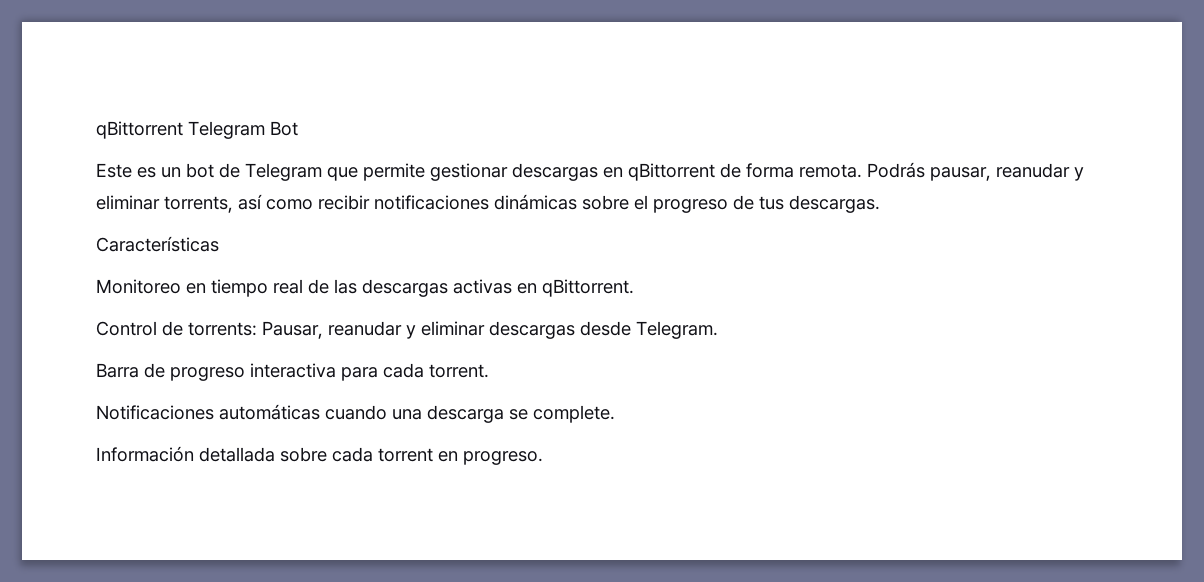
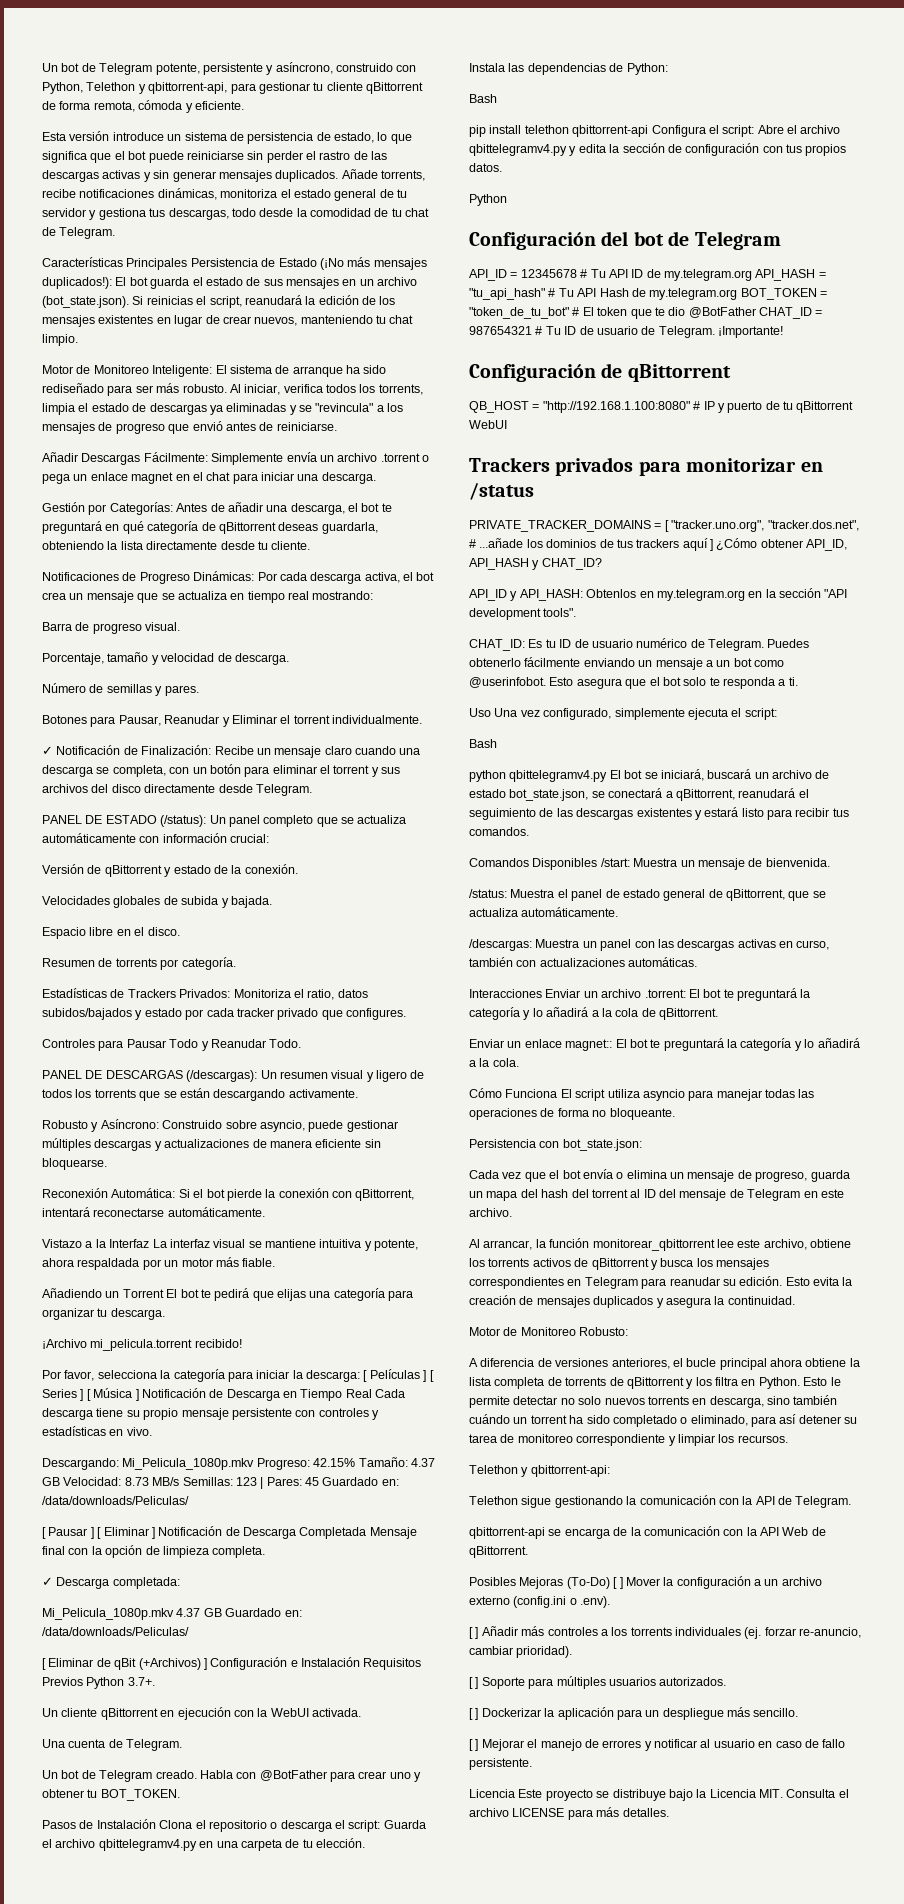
- qBittorrent Telegram Bot
- Este es un bot de Telegram que permite gestionar descargas en qBittorrent de forma remota. Podrás pausar, reanudar y eliminar torrents, así como recibir notificaciones dinámicas sobre el progreso de tus descargas.
- Características
- Monitoreo en tiempo real de las descargas activas en qBittorrent.
- Control de torrents: Pausar, reanudar y eliminar descargas desde Telegram.
- Barra de progreso interactiva para cada torrent.
- Notificaciones automáticas cuando una descarga se complete.
- Información detallada sobre cada torrent en progreso.
+ Un bot de Telegram potente, persistente y asíncrono, construido con Python, Telethon y qbittorrent-api, para gestionar tu cliente qBittorrent de forma remota, cómoda y eficiente.
+ Esta versión introduce un sistema de persistencia de estado, lo que significa que el bot puede reiniciarse sin perder el rastro de las descargas activas y sin generar mensajes duplicados. Añade torrents, recibe notificaciones dinámicas, monitoriza el estado general de tu servidor y gestiona tus descargas, todo desde la comodidad de tu chat de Telegram.
+ Características Principales Persistencia de Estado (¡No más mensajes duplicados!): El bot guarda el estado de sus mensajes en un archivo (bot_state.json). Si reinicias el script, reanudará la edición de los mensajes existentes en lugar de crear nuevos, manteniendo tu chat limpio.
+ Motor de Monitoreo Inteligente: El sistema de arranque ha sido rediseñado para ser más robusto. Al iniciar, verifica todos los torrents, limpia el estado de descargas ya eliminadas y se "revincula" a los mensajes de progreso que envió antes de reiniciarse.
+ Añadir Descargas Fácilmente: Simplemente envía un archivo .torrent o pega un enlace magnet en el chat para iniciar una descarga.
+ Gestión por Categorías: Antes de añadir una descarga, el bot te preguntará en qué categoría de qBittorrent deseas guardarla, obteniendo la lista directamente desde tu cliente.
+ Notificaciones de Progreso Dinámicas: Por cada descarga activa, el bot crea un mensaje que se actualiza en tiempo real mostrando:
+ Barra de progreso visual.
+ Porcentaje, tamaño y velocidad de descarga.
+ Número de semillas y pares.
+ Botones para Pausar, Reanudar y Eliminar el torrent individualmente.
+ ✓ Notificación de Finalización: Recibe un mensaje claro cuando una descarga se completa, con un botón para eliminar el torrent y sus archivos del disco directamente desde Telegram.
+ PANEL DE ESTADO (/status): Un panel completo que se actualiza automáticamente con información crucial:
+ Versión de qBittorrent y estado de la conexión.
+ Velocidades globales de subida y bajada.
+ Espacio libre en el disco.
+ Resumen de torrents por categoría.
+ Estadísticas de Trackers Privados: Monitoriza el ratio, datos subidos/bajados y estado por cada tracker privado que configures.
+ Controles para Pausar Todo y Reanudar Todo.
+ PANEL DE DESCARGAS (/descargas): Un resumen visual y ligero de todos los torrents que se están descargando activamente.
+ Robusto y Asíncrono: Construido sobre asyncio, puede gestionar múltiples descargas y actualizaciones de manera eficiente sin bloquearse.
+ Reconexión Automática: Si el bot pierde la conexión con qBittorrent, intentará reconectarse automáticamente.
+ Vistazo a la Interfaz La interfaz visual se mantiene intuitiva y potente, ahora respaldada por un motor más fiable.
+ Añadiendo un Torrent El bot te pedirá que elijas una categoría para organizar tu descarga.
+ ¡Archivo mi_pelicula.torrent recibido!
+ Por favor, selecciona la categoría para iniciar la descarga: [ Películas ] [ Series ] [ Música ] Notificación de Descarga en Tiempo Real Cada descarga tiene su propio mensaje persistente con controles y estadísticas en vivo.
+ Descargando: Mi_Pelicula_1080p.mkv Progreso: 42.15% Tamaño: 4.37 GB Velocidad: 8.73 MB/s Semillas: 123 | Pares: 45 Guardado en: /data/downloads/Peliculas/
+ [ Pausar ] [ Eliminar ] Notificación de Descarga Completada Mensaje final con la opción de limpieza completa.
+ ✓ Descarga completada:
+ Mi_Pelicula_1080p.mkv 4.37 GB Guardado en: /data/downloads/Peliculas/
+ [ Eliminar de qBit (+Archivos) ] Configuración e Instalación Requisitos Previos Python 3.7+.
+ Un cliente qBittorrent en ejecución con la WebUI activada.
+ Una cuenta de Telegram.
+ Un bot de Telegram creado. Habla con @BotFather para crear uno y obtener tu BOT_TOKEN.
+ Pasos de Instalación Clona el repositorio o descarga el script: Guarda el archivo qbittelegramv4.py en una carpeta de tu elección.
+ Instala las dependencias de Python:
+ Bash
+ pip install telethon qbittorrent-api Configura el script: Abre el archivo qbittelegramv4.py y edita la sección de configuración con tus propios datos.
+ Python
+ Configuración del bot de Telegram
+ API_ID = 12345678 # Tu API ID de my.telegram.org API_HASH = "tu_api_hash" # Tu API Hash de my.telegram.org BOT_TOKEN = "token_de_tu_bot" # El token que te dio @BotFather CHAT_ID = 987654321 # Tu ID de usuario de Telegram. ¡Importante!
+ Configuración de qBittorrent
+ QB_HOST = "http://192.168.1.100:8080" # IP y puerto de tu qBittorrent WebUI
+ Trackers privados para monitorizar en /status
+ PRIVATE_TRACKER_DOMAINS = [ "tracker.uno.org", "tracker.dos.net", # ...añade los dominios de tus trackers aquí ] ¿Cómo obtener API_ID, API_HASH y CHAT_ID?
+ API_ID y API_HASH: Obtenlos en my.telegram.org en la sección "API development tools".
+ CHAT_ID: Es tu ID de usuario numérico de Telegram. Puedes obtenerlo fácilmente enviando un mensaje a un bot como @userinfobot. Esto asegura que el bot solo te responda a ti.
+ Uso Una vez configurado, simplemente ejecuta el script:
+ Bash
+ python qbittelegramv4.py El bot se iniciará, buscará un archivo de estado bot_state.json, se conectará a qBittorrent, reanudará el seguimiento de las descargas existentes y estará listo para recibir tus comandos.
+ Comandos Disponibles /start: Muestra un mensaje de bienvenida.
+ /status: Muestra el panel de estado general de qBittorrent, que se actualiza automáticamente.
+ /descargas: Muestra un panel con las descargas activas en curso, también con actualizaciones automáticas.
+ Interacciones Enviar un archivo .torrent: El bot te preguntará la categoría y lo añadirá a la cola de qBittorrent.
+ Enviar un enlace magnet:: El bot te preguntará la categoría y lo añadirá a la cola.
+ Cómo Funciona El script utiliza asyncio para manejar todas las operaciones de forma no bloqueante.
+ Persistencia con bot_state.json:
+ Cada vez que el bot envía o elimina un mensaje de progreso, guarda un mapa del hash del torrent al ID del mensaje de Telegram en este archivo.
+ Al arrancar, la función monitorear_qbittorrent lee este archivo, obtiene los torrents activos de qBittorrent y busca los mensajes correspondientes en Telegram para reanudar su edición. Esto evita la creación de mensajes duplicados y asegura la continuidad.
+ Motor de Monitoreo Robusto:
+ A diferencia de versiones anteriores, el bucle principal ahora obtiene la lista completa de torrents de qBittorrent y los filtra en Python. Esto le permite detectar no solo nuevos torrents en descarga, sino también cuándo un torrent ha sido completado o eliminado, para así detener su tarea de monitoreo correspondiente y limpiar los recursos.
+ Telethon y qbittorrent-api:
+ Telethon sigue gestionando la comunicación con la API de Telegram.
+ qbittorrent-api se encarga de la comunicación con la API Web de qBittorrent.
+ Posibles Mejoras (To-Do) [ ] Mover la configuración a un archivo externo (config.ini o .env).
+ [ ] Añadir más controles a los torrents individuales (ej. forzar re-anuncio, cambiar prioridad).
+ [ ] Soporte para múltiples usuarios autorizados.
+ [ ] Dockerizar la aplicación para un despliegue más sencillo.
+ [ ] Mejorar el manejo de errores y notificar al usuario en caso de fallo persistente.
+ Licencia Este proyecto se distribuye bajo la Licencia MIT. Consulta el archivo LICENSE para más detalles.

